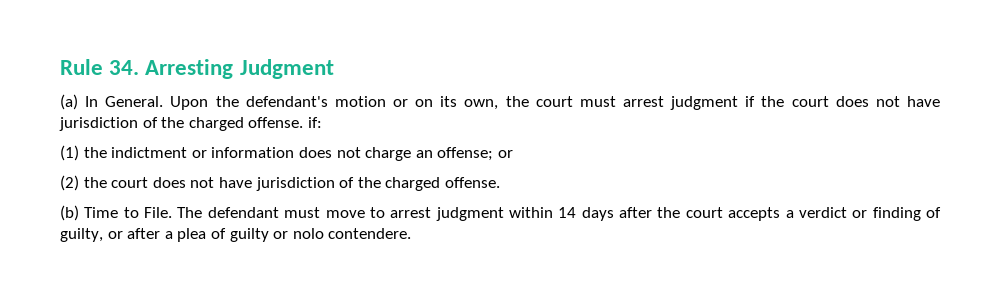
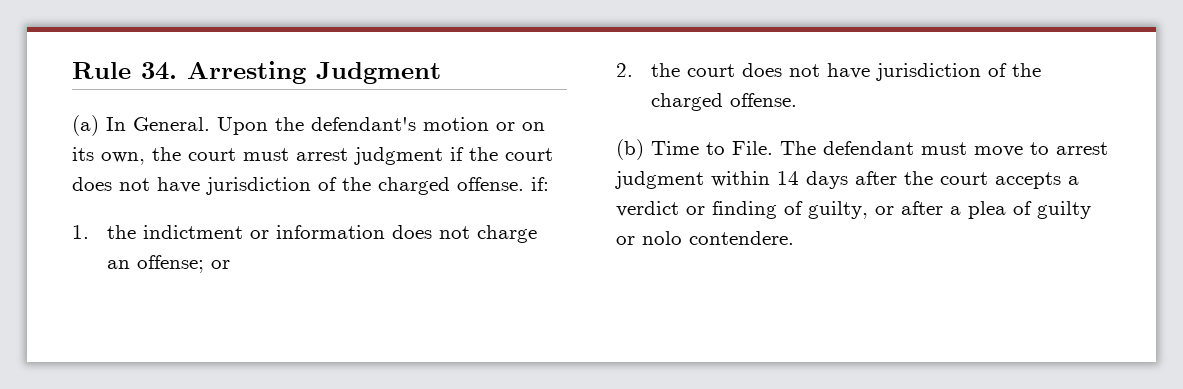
- (1) the indictment or information does not charge an offense; or
+ 1. the indictment or information does not charge an offense; or
- (2) the court does not have jurisdiction of the charged offense.
+ 2. the court does not have jurisdiction of the charged offense.

